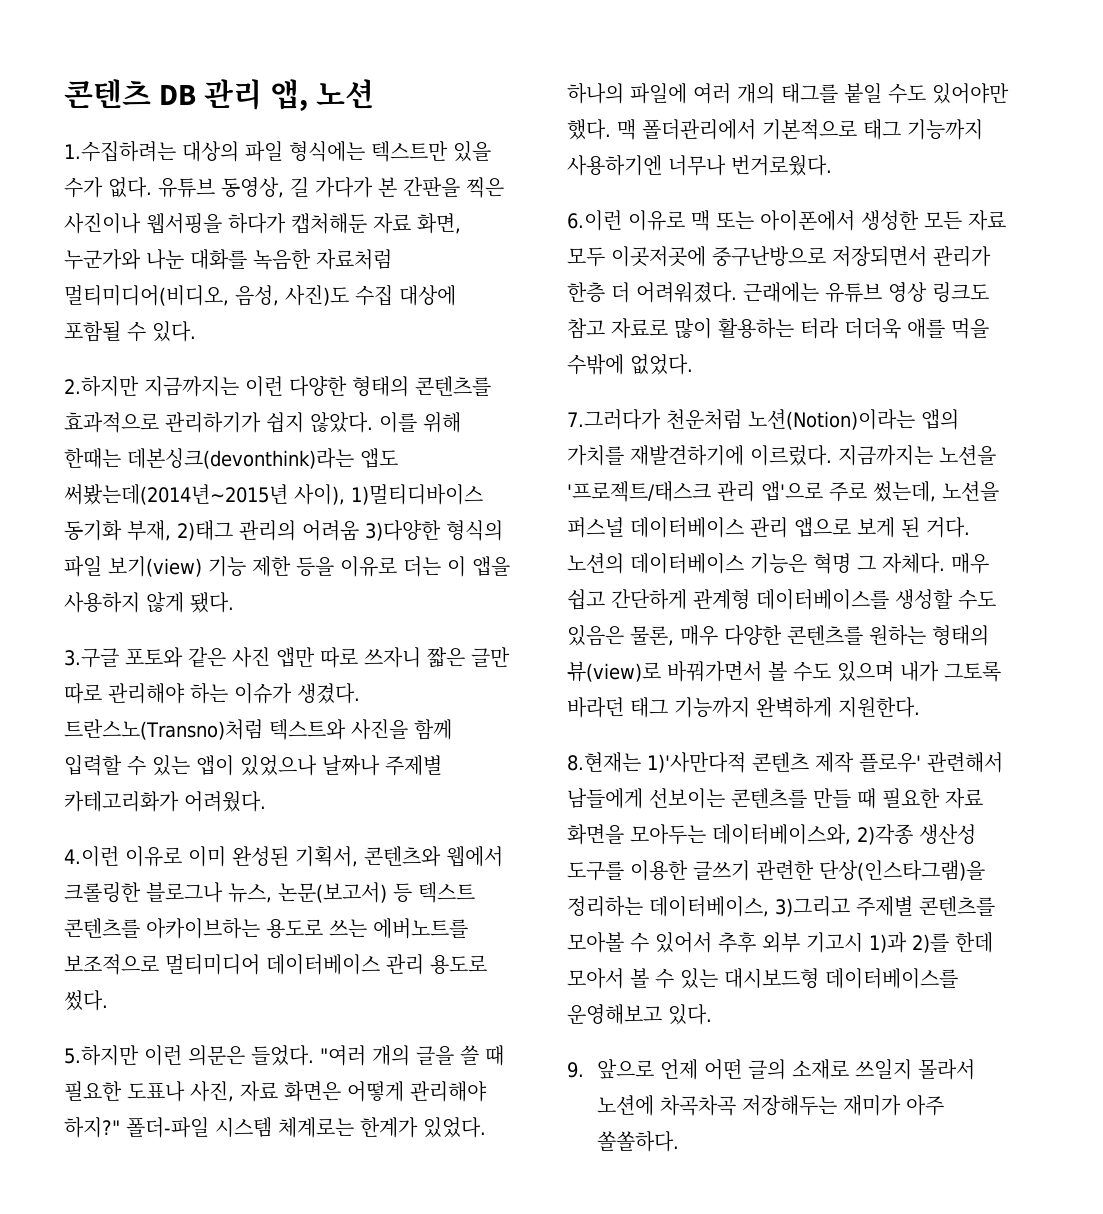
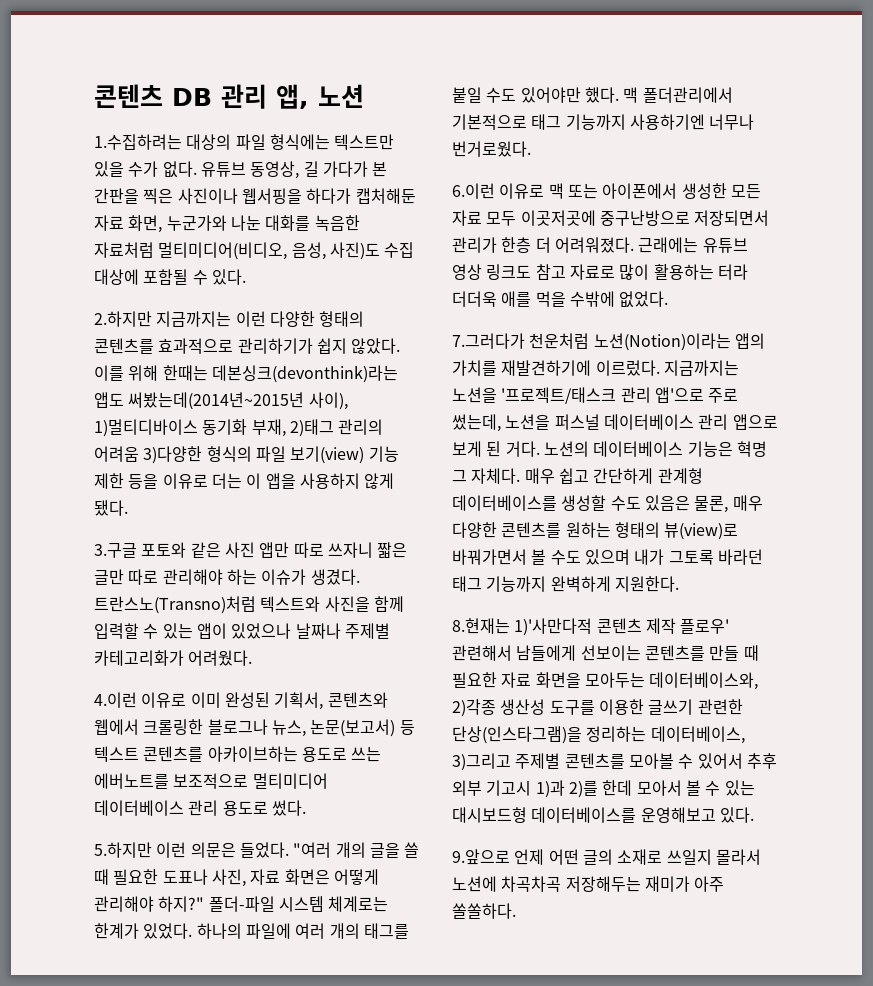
- 9. 앞으로 언제 어떤 글의 소재로 쓰일지 몰라서 노션에 차곡차곡 저장해두는 재미가 아주 쏠쏠하다.
+ 9.앞으로 언제 어떤 글의 소재로 쓰일지 몰라서 노션에 차곡차곡 저장해두는 재미가 아주 쏠쏠하다.

